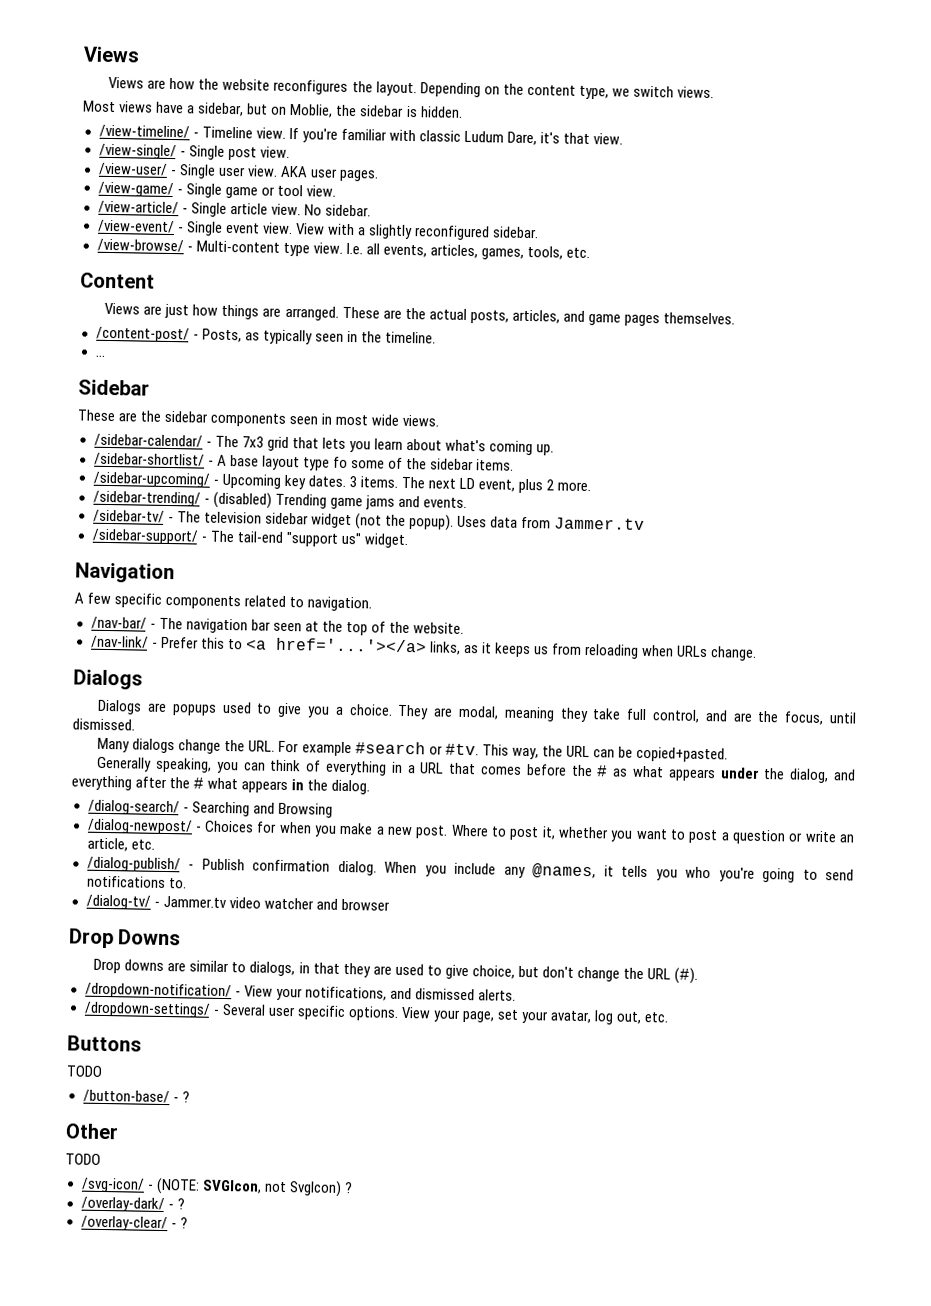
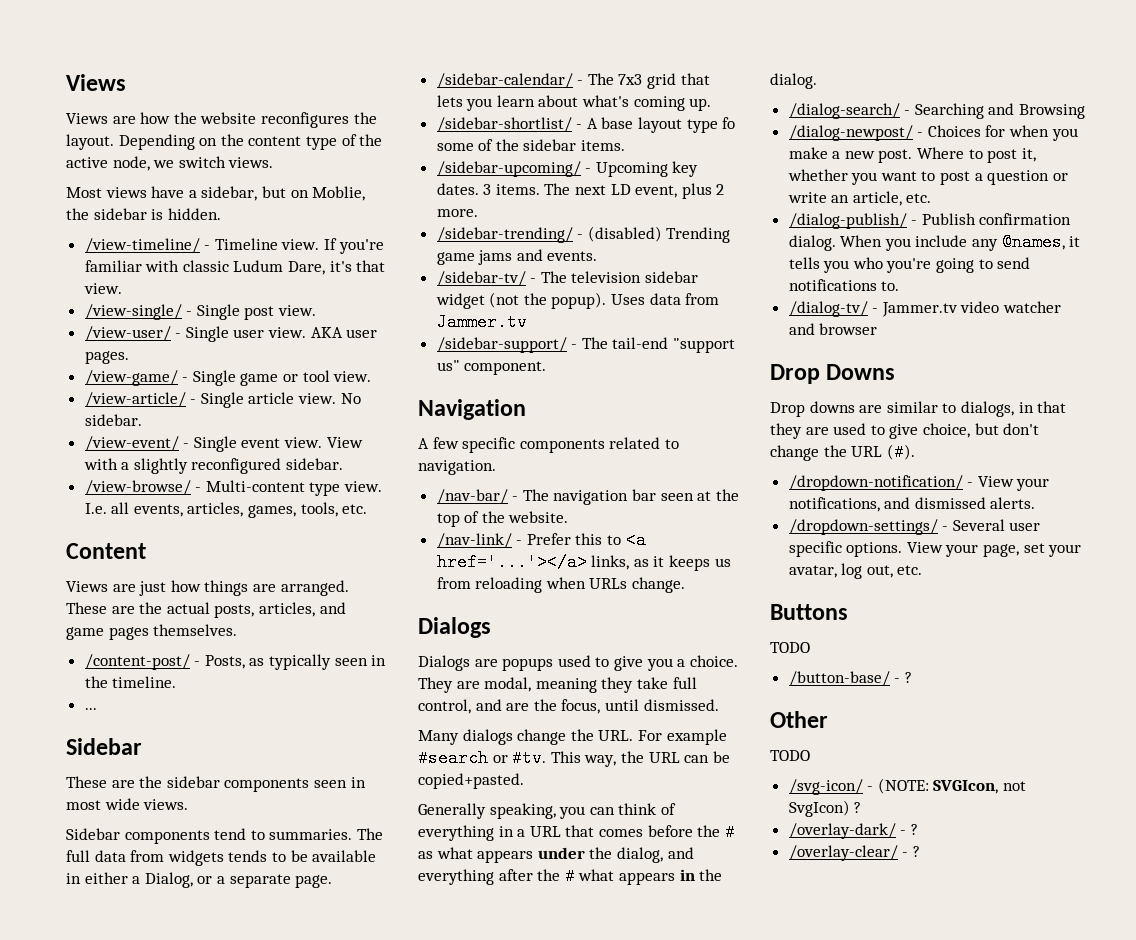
- Depending on the content type, we switch views.
+ Depending on the content type of the active node, we switch views.
+ Sidebar components tend to summaries. The full data from widgets tends to be available in either a Dialog, or a separate page.
- /sidebar-support/ - The tail-end "support us" widget.
+ /sidebar-support/ - The tail-end "support us" component.

